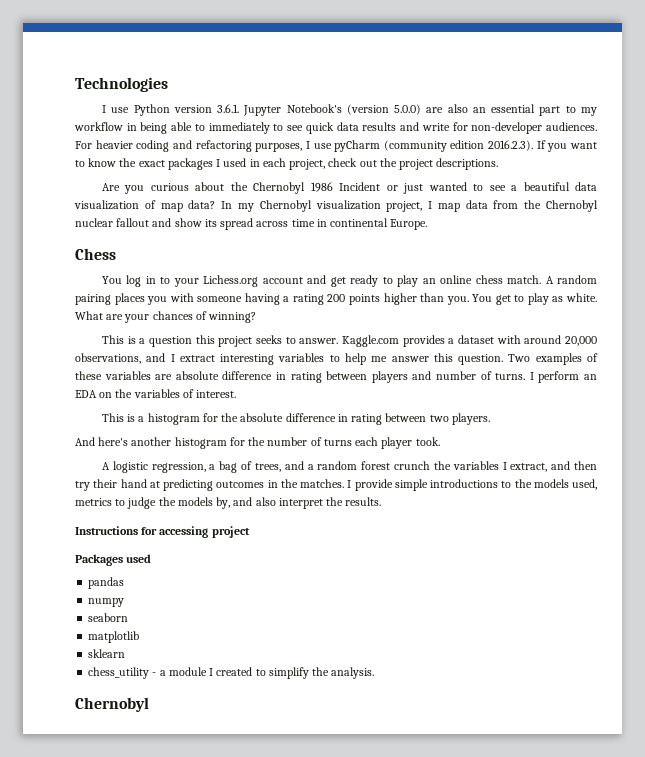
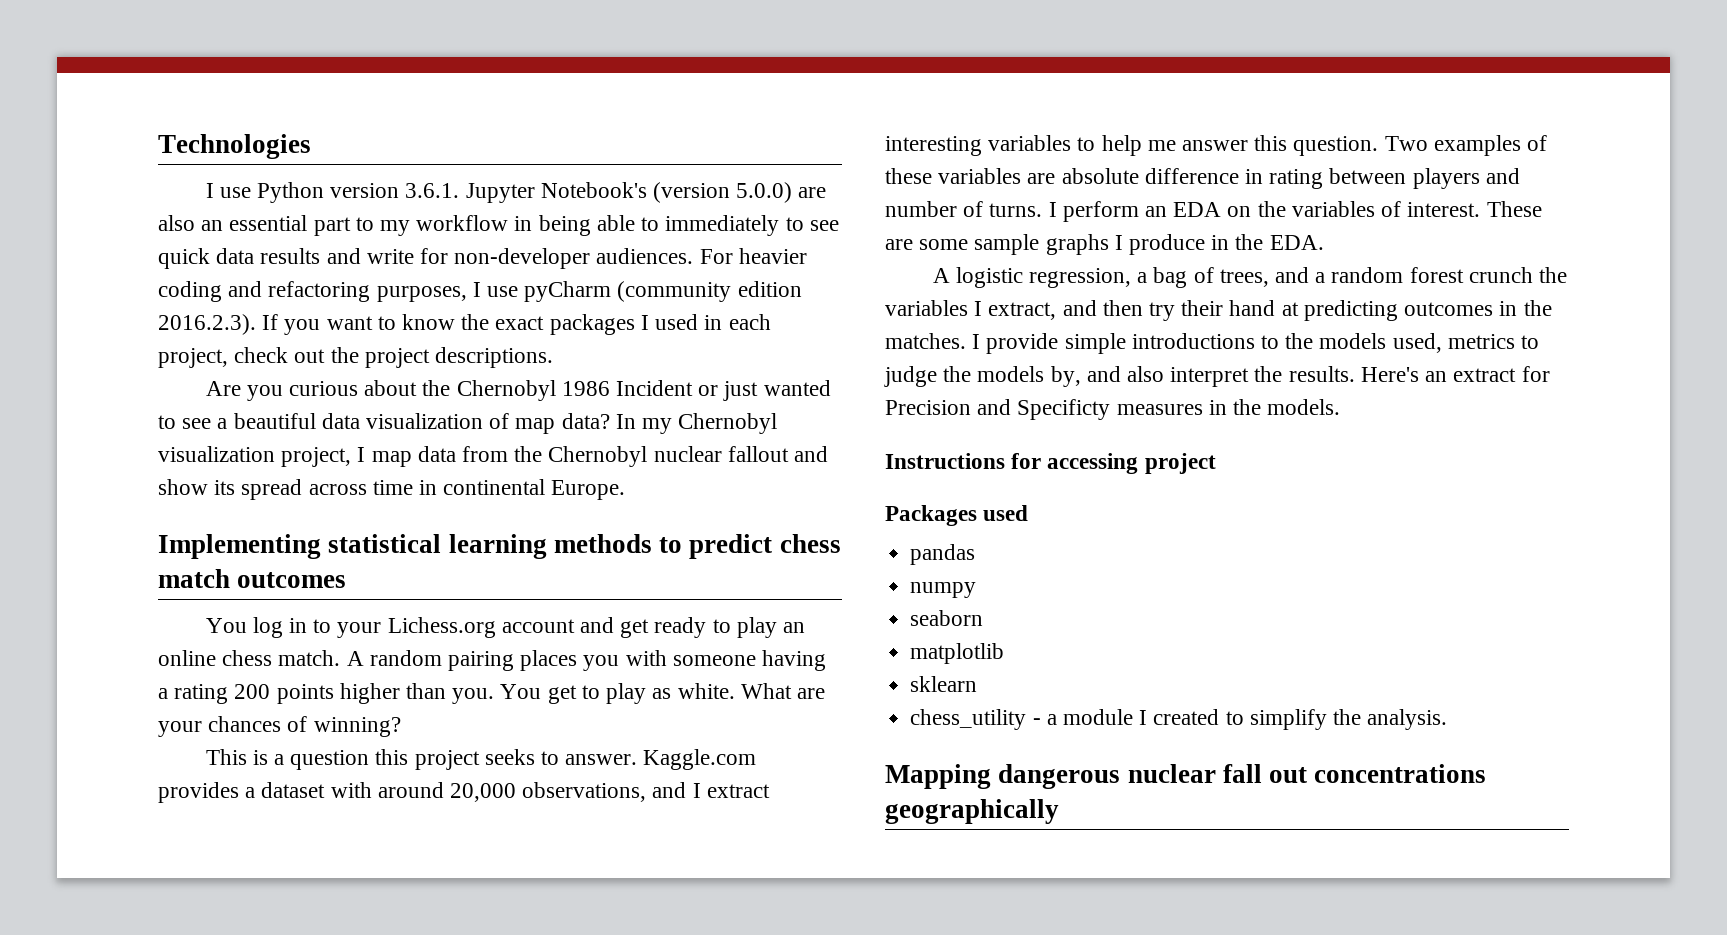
- Chess
+ Implementing statistical learning methods to predict chess match outcomes
- I perform an EDA on the variables of interest.
- This is a histogram for the absolute difference in rating between two players.
- And here's another histogram for the number of turns each player took.
+ I perform an EDA on the variables of interest. These are some sample graphs I produce in the EDA.
+ Here's an extract for Precision and Specificty measures in the models.
  chess_utility - a module I created to simplify the analysis.
- Chernobyl
+ Mapping dangerous nuclear fall out concentrations geographically

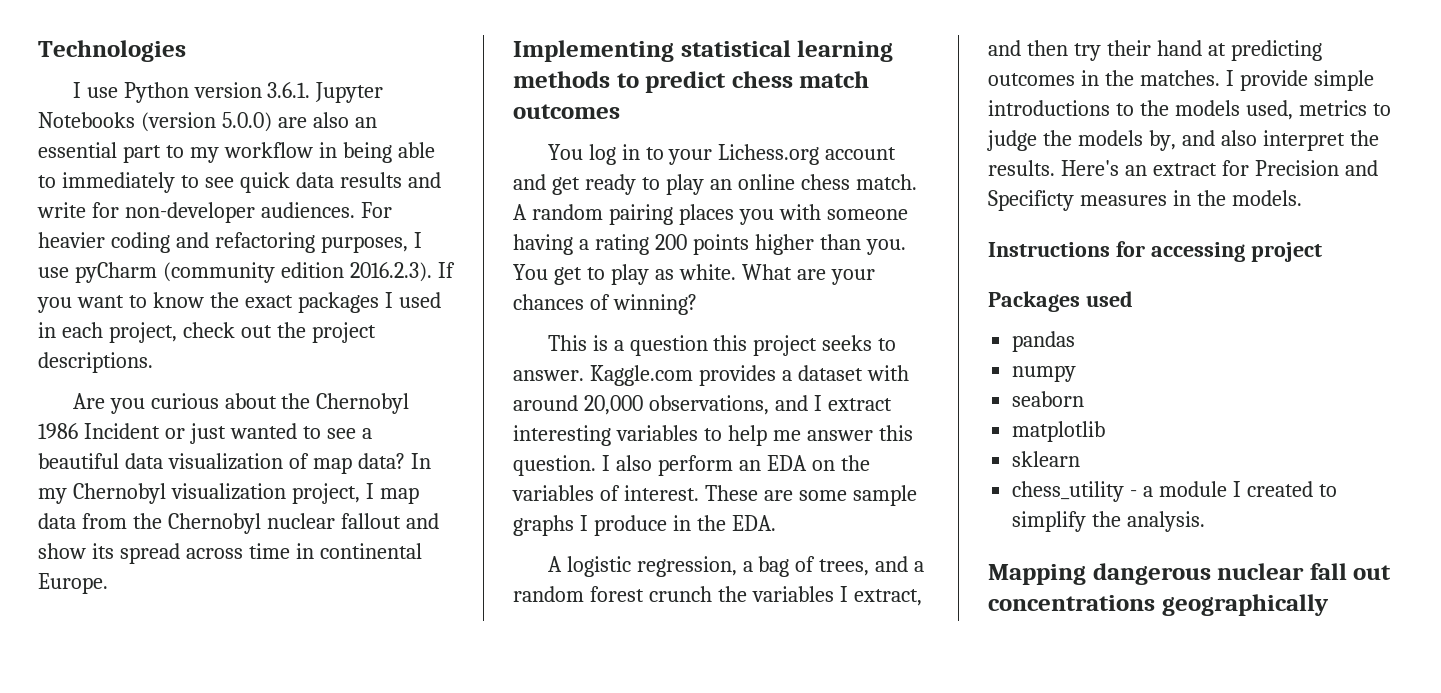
- I use Python version 3.6.1. Jupyter Notebook's (version 5.0.0) are also an essential part to my workflow in being able to immediately to see quick data results and write for non-developer audiences.
+ I use Python version 3.6.1. Jupyter Notebooks (version 5.0.0) are also an essential part to my workflow in being able to immediately to see quick data results and write for non-developer audiences.
- Two examples of these variables are absolute difference in rating between players and number of turns. I perform an EDA on the variables of interest.
+ I also perform an EDA on the variables of interest.

